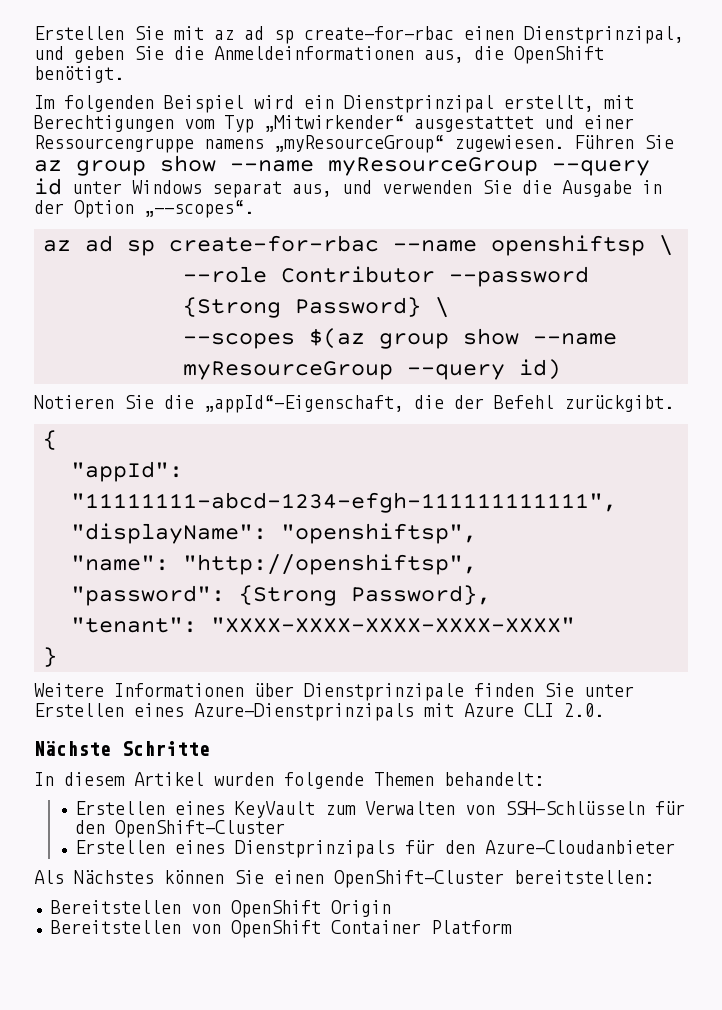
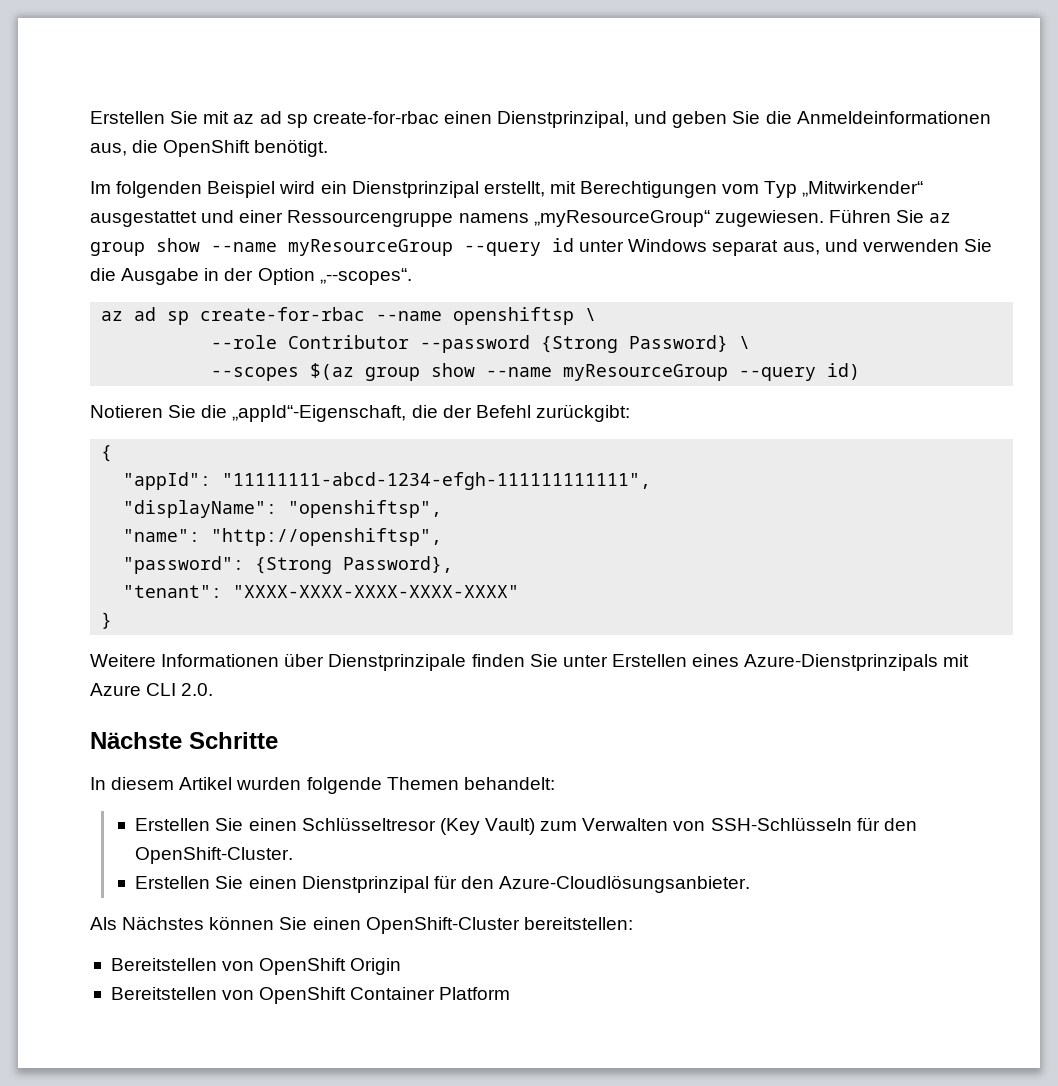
- Notieren Sie die „appId“-Eigenschaft, die der Befehl zurückgibt.
+ Notieren Sie die „appId“-Eigenschaft, die der Befehl zurückgibt:
- Erstellen eines KeyVault zum Verwalten von SSH-Schlüsseln für den OpenShift-Cluster
- Erstellen eines Dienstprinzipals für den Azure-Cloudanbieter
+ Erstellen Sie einen Schlüsseltresor (Key Vault) zum Verwalten von SSH-Schlüsseln für den OpenShift-Cluster.
+ Erstellen Sie einen Dienstprinzipal für den Azure-Cloudlösungsanbieter.

